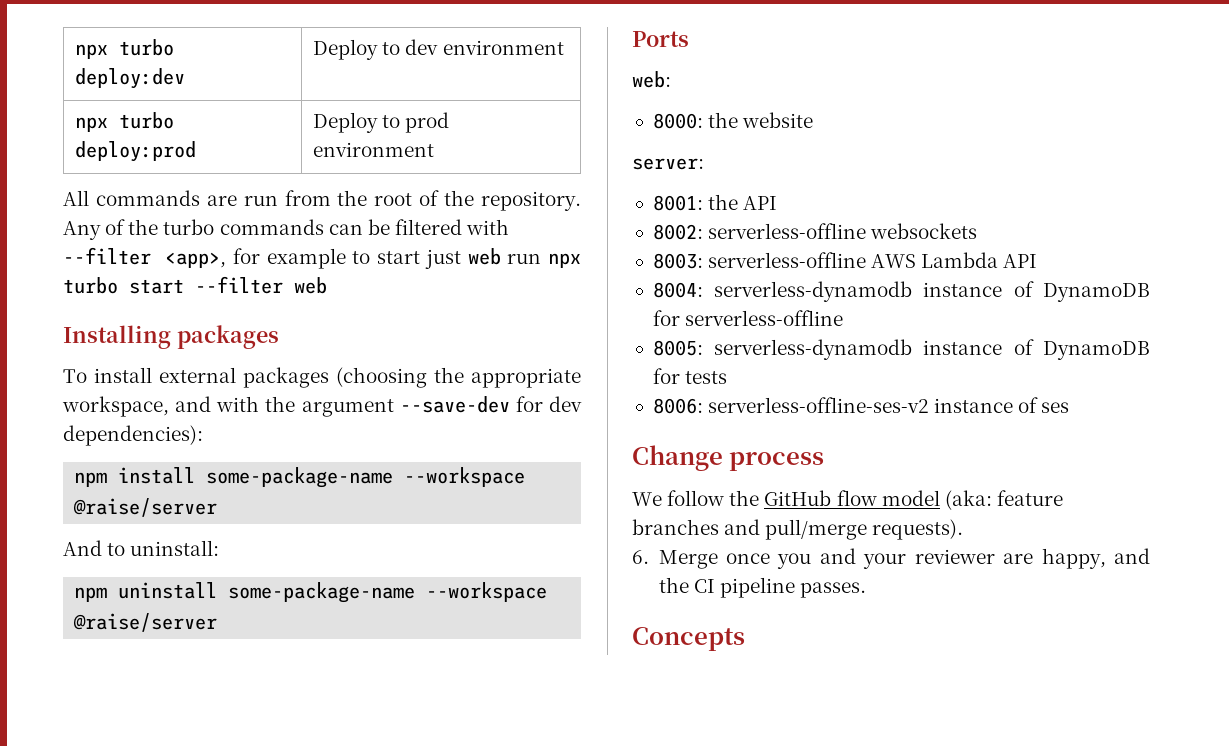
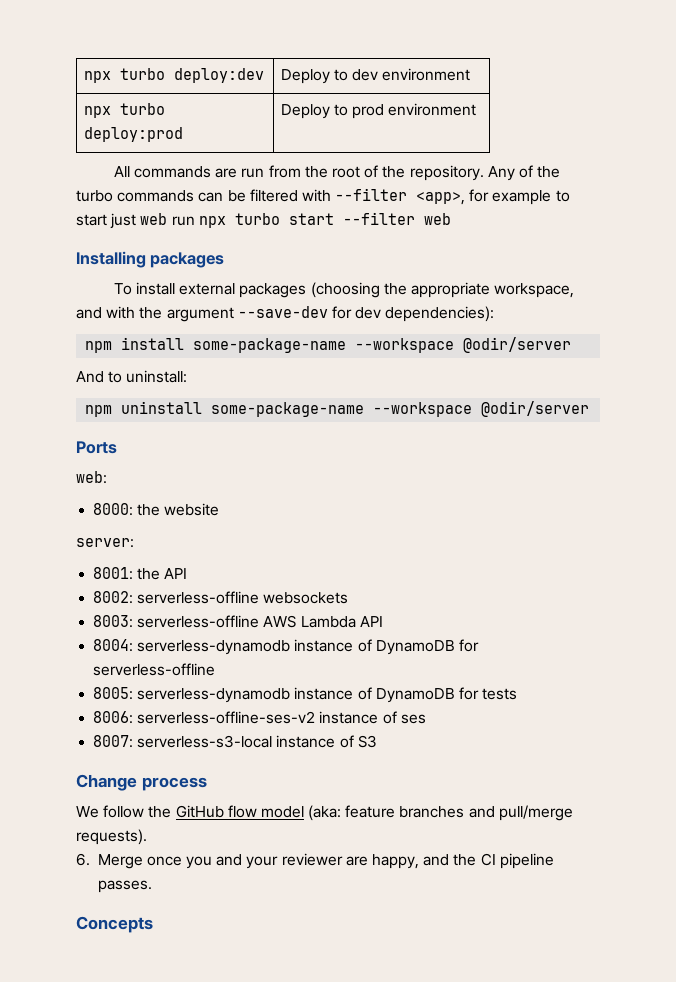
- npm install some-package-name --workspace @raise/server
+ npm install some-package-name --workspace @odir/server
- npm uninstall some-package-name --workspace @raise/server
+ npm uninstall some-package-name --workspace @odir/server
+ 8007: serverless-s3-local instance of S3

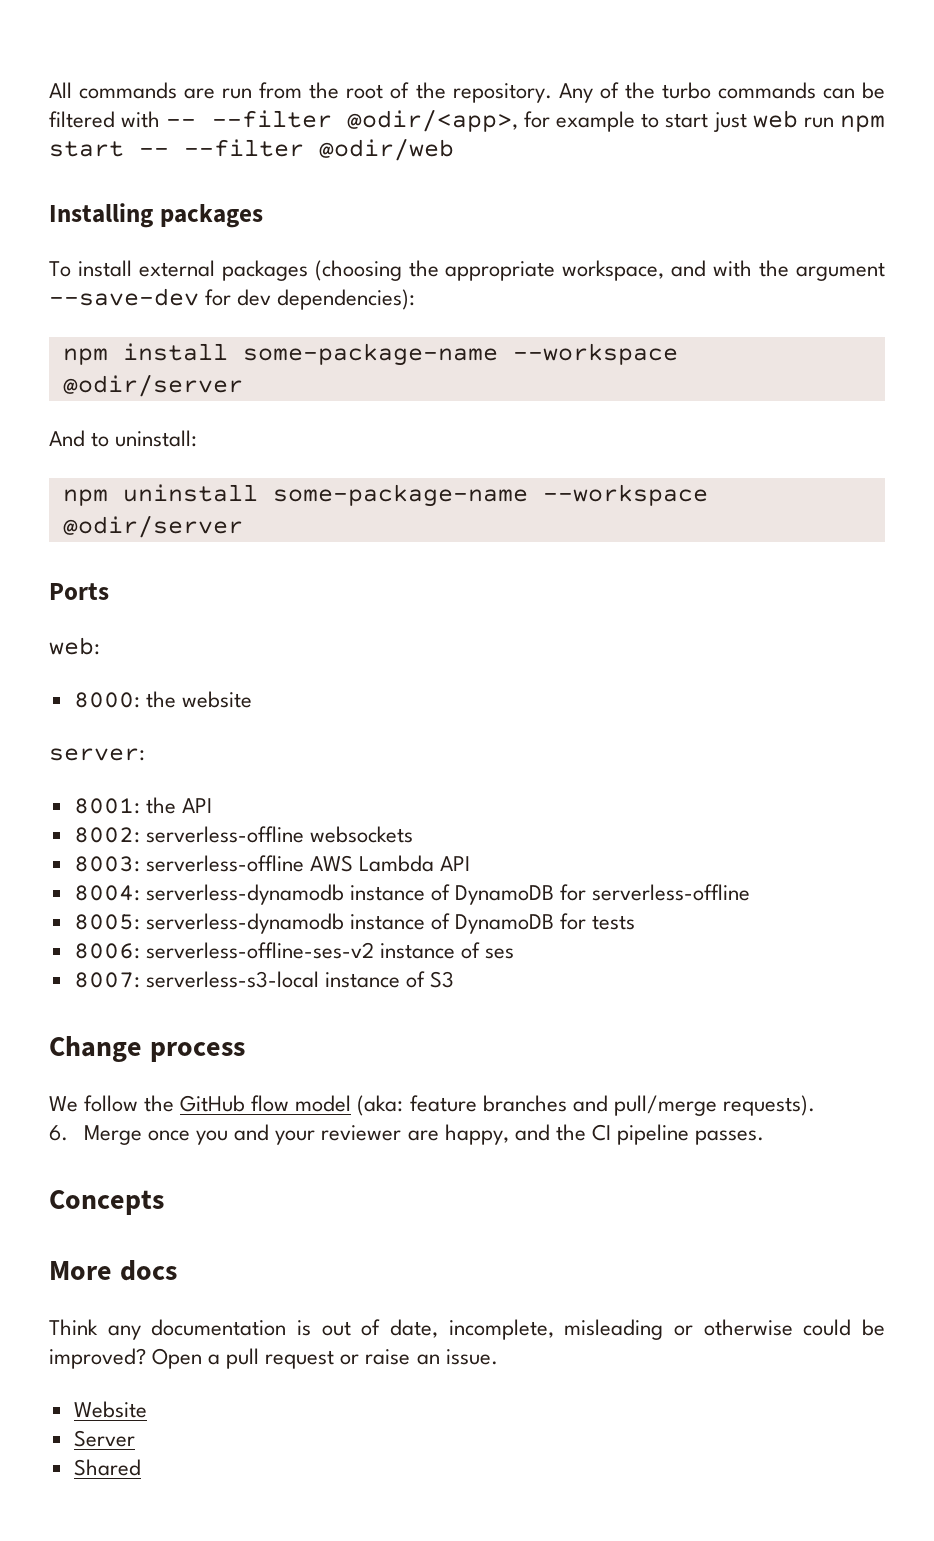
- npx turbo deploy:dev | Deploy to dev environment
- npx turbo deploy:prod | Deploy to prod environment
- Any of the turbo commands can be filtered with --filter <app>, for example to start just web run npx turbo start --filter web
+ Any of the turbo commands can be filtered with -- --filter @odir/<app>, for example to start just web run npm start -- --filter @odir/web
+ More docs
+ Think any documentation is out of date, incomplete, misleading or otherwise could be improved? Open a pull request or raise an issue.
+ Website
+ Server
+ Shared

